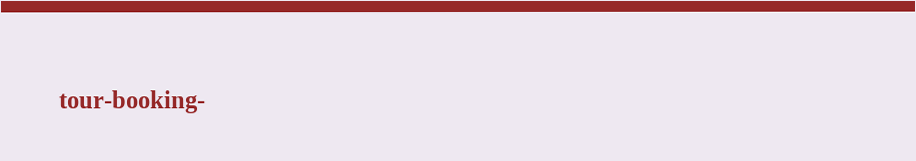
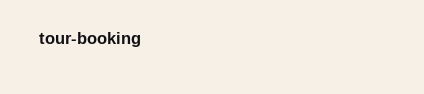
- tour-booking-
+ tour-booking

